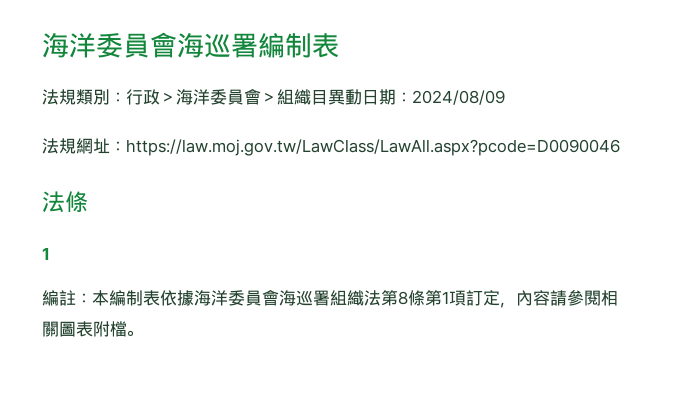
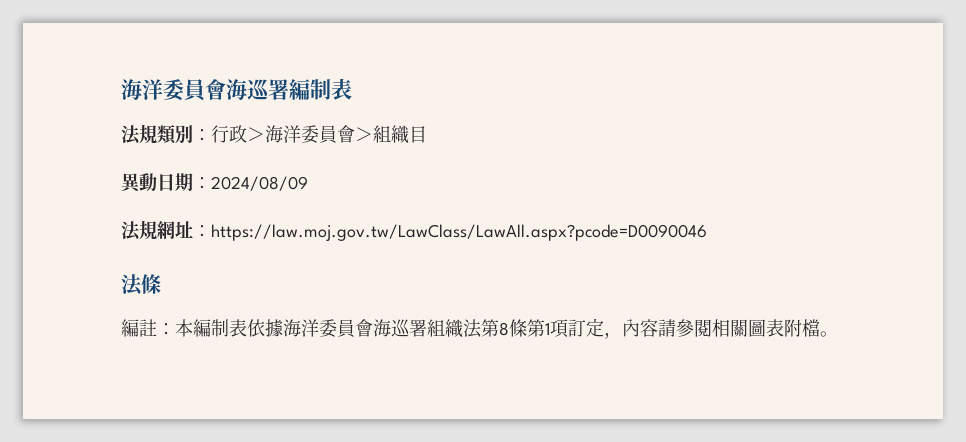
- 法規類別：行政＞海洋委員會＞組織目異動日期：2024/08/09
+ 法規類別：行政＞海洋委員會＞組織目
+ 異動日期：2024/08/09
  法條
- 1

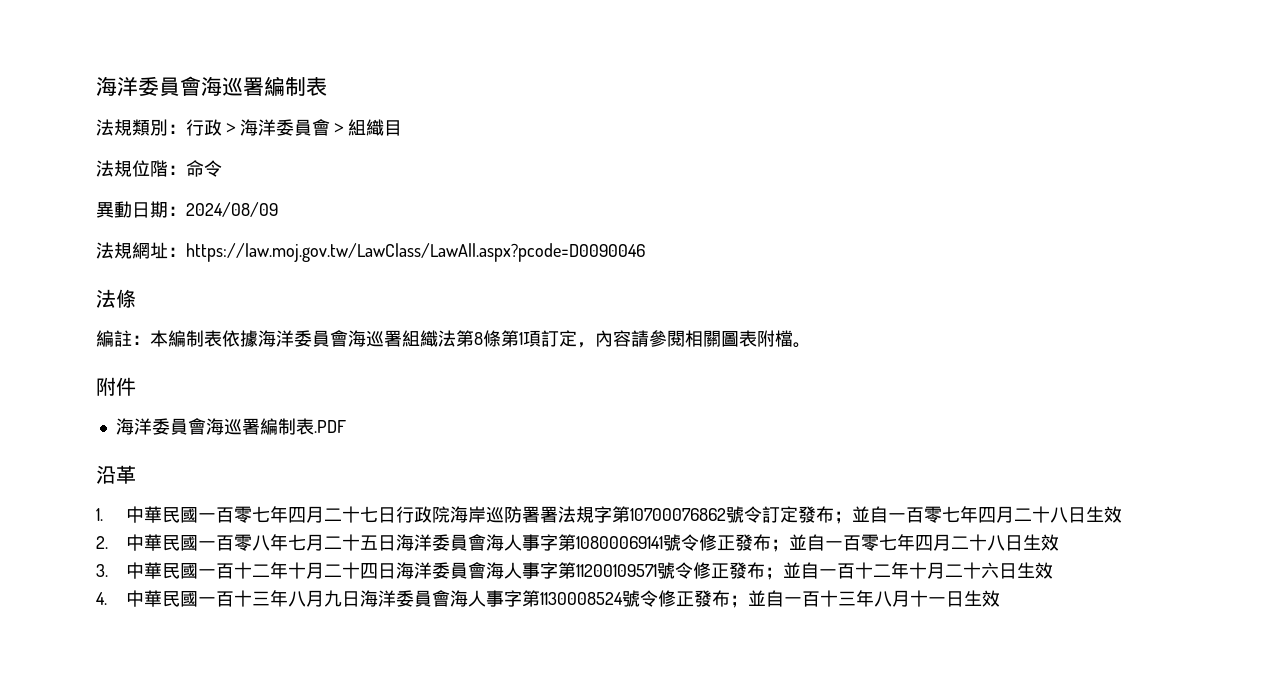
+ 法規位階：命令
+ 附件
+ 海洋委員會海巡署編制表.PDF
+ 沿革
+ 1.中華民國一百零七年四月二十七日行政院海岸巡防署署法規字第10700076862號令訂定發布；並自一百零七年四月二十八日生效
+ 2.中華民國一百零八年七月二十五日海洋委員會海人事字第10800069141號令修正發布；並自一百零七年四月二十八日生效
+ 3.中華民國一百十二年十月二十四日海洋委員會海人事字第11200109571號令修正發布；並自一百十二年十月二十六日生效
+ 4.中華民國一百十三年八月九日海洋委員會海人事字第1130008524號令修正發布；並自一百十三年八月十一日生效

